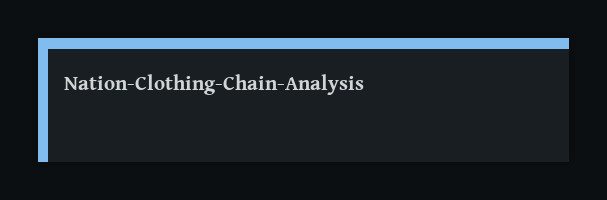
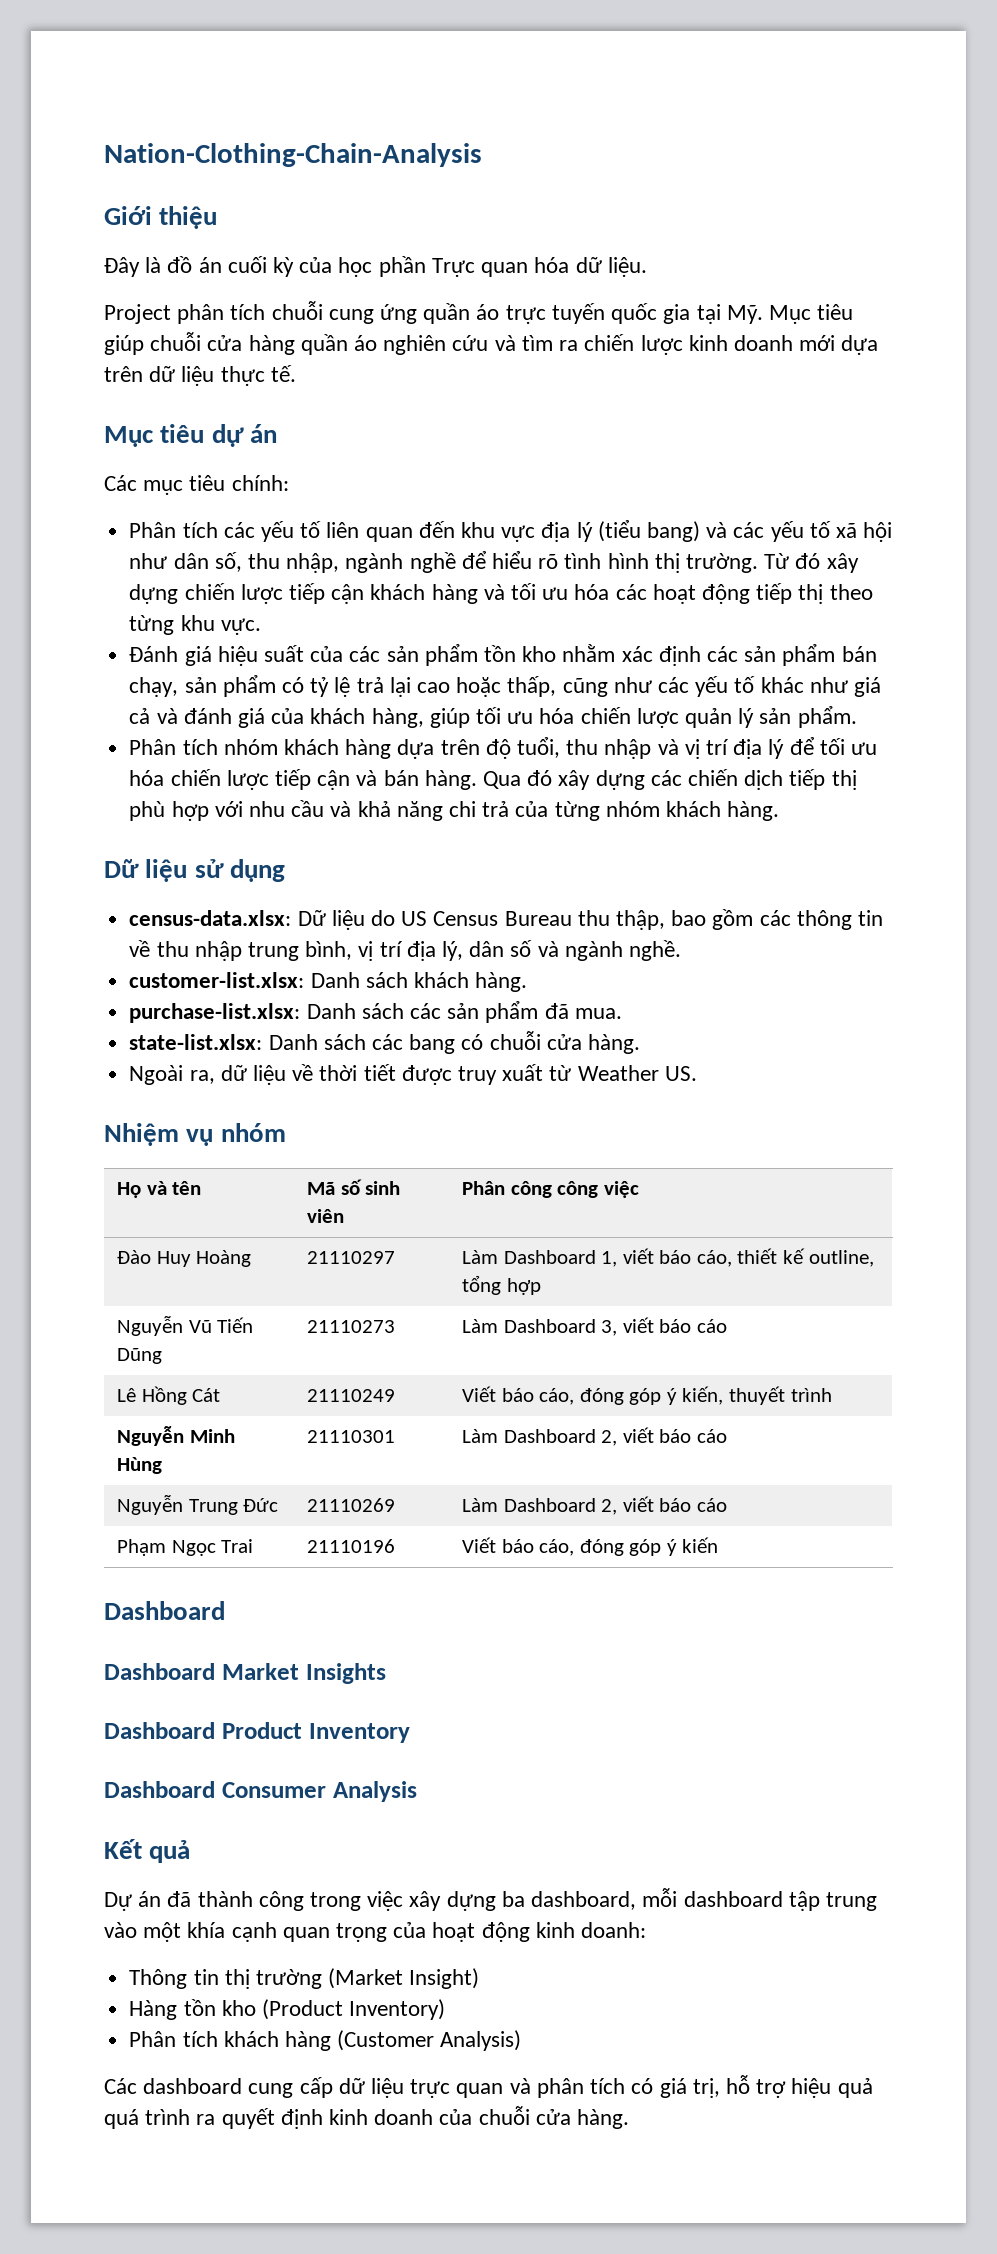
+ Giới thiệu
+ Đây là đồ án cuối kỳ của học phần Trực quan hóa dữ liệu.
+ Project phân tích chuỗi cung ứng quần áo trực tuyến quốc gia tại Mỹ. Mục tiêu giúp chuỗi cửa hàng quần áo nghiên cứu và tìm ra chiến lược kinh doanh mới dựa trên dữ liệu thực tế.
+ Mục tiêu dự án
+ Các mục tiêu chính:
+ Phân tích các yếu tố liên quan đến khu vực địa lý (tiểu bang) và các yếu tố xã hội như dân số, thu nhập, ngành nghề để hiểu rõ tình hình thị trường. Từ đó xây dựng chiến lược tiếp cận khách hàng và tối ưu hóa các hoạt động tiếp thị theo từng khu vực.
+ Đánh giá hiệu suất của các sản phẩm tồn kho nhằm xác định các sản phẩm bán chạy, sản phẩm có tỷ lệ trả lại cao hoặc thấp, cũng như các yếu tố khác như giá cả và đánh giá của khách hàng, giúp tối ưu hóa chiến lược quản lý sản phẩm.
+ Phân tích nhóm khách hàng dựa trên độ tuổi, thu nhập và vị trí địa lý để tối ưu hóa chiến lược tiếp cận và bán hàng. Qua đó xây dựng các chiến dịch tiếp thị phù hợp với nhu cầu và khả năng chi trả của từng nhóm khách hàng.
+ Dữ liệu sử dụng
+ census-data.xlsx: Dữ liệu do US Census Bureau thu thập, bao gồm các thông tin về thu nhập trung bình, vị trí địa lý, dân số và ngành nghề.
+ customer-list.xlsx: Danh sách khách hàng.
+ purchase-list.xlsx: Danh sách các sản phẩm đã mua.
+ state-list.xlsx: Danh sách các bang có chuỗi cửa hàng.
+ Ngoài ra, dữ liệu về thời tiết được truy xuất từ Weather US.
+ Nhiệm vụ nhóm
+ Họ và tên | Mã số sinh viên | Phân công công việc
+ Đào Huy Hoàng | 21110297 | Làm Dashboard 1, viết báo cáo, thiết kế outline, tổng hợp
+ Nguyễn Vũ Tiến Dũng | 21110273 | Làm Dashboard 3, viết báo cáo
+ Lê Hồng Cát | 21110249 | Viết báo cáo, đóng góp ý kiến, thuyết trình
+ Nguyễn Minh Hùng | 21110301 | Làm Dashboard 2, viết báo cáo
+ Nguyễn Trung Đức | 21110269 | Làm Dashboard 2, viết báo cáo
+ Phạm Ngọc Trai | 21110196 | Viết báo cáo, đóng góp ý kiến
+ Dashboard
+ Dashboard Market Insights
+ Dashboard Product Inventory
+ Dashboard Consumer Analysis
+ Kết quả
+ Dự án đã thành công trong việc xây dựng ba dashboard, mỗi dashboard tập trung vào một khía cạnh quan trọng của hoạt động kinh doanh:
+ Thông tin thị trường (Market Insight)
+ Hàng tồn kho (Product Inventory)
+ Phân tích khách hàng (Customer Analysis)
+ Các dashboard cung cấp dữ liệu trực quan và phân tích có giá trị, hỗ trợ hiệu quả quá trình ra quyết định kinh doanh của chuỗi cửa hàng.

